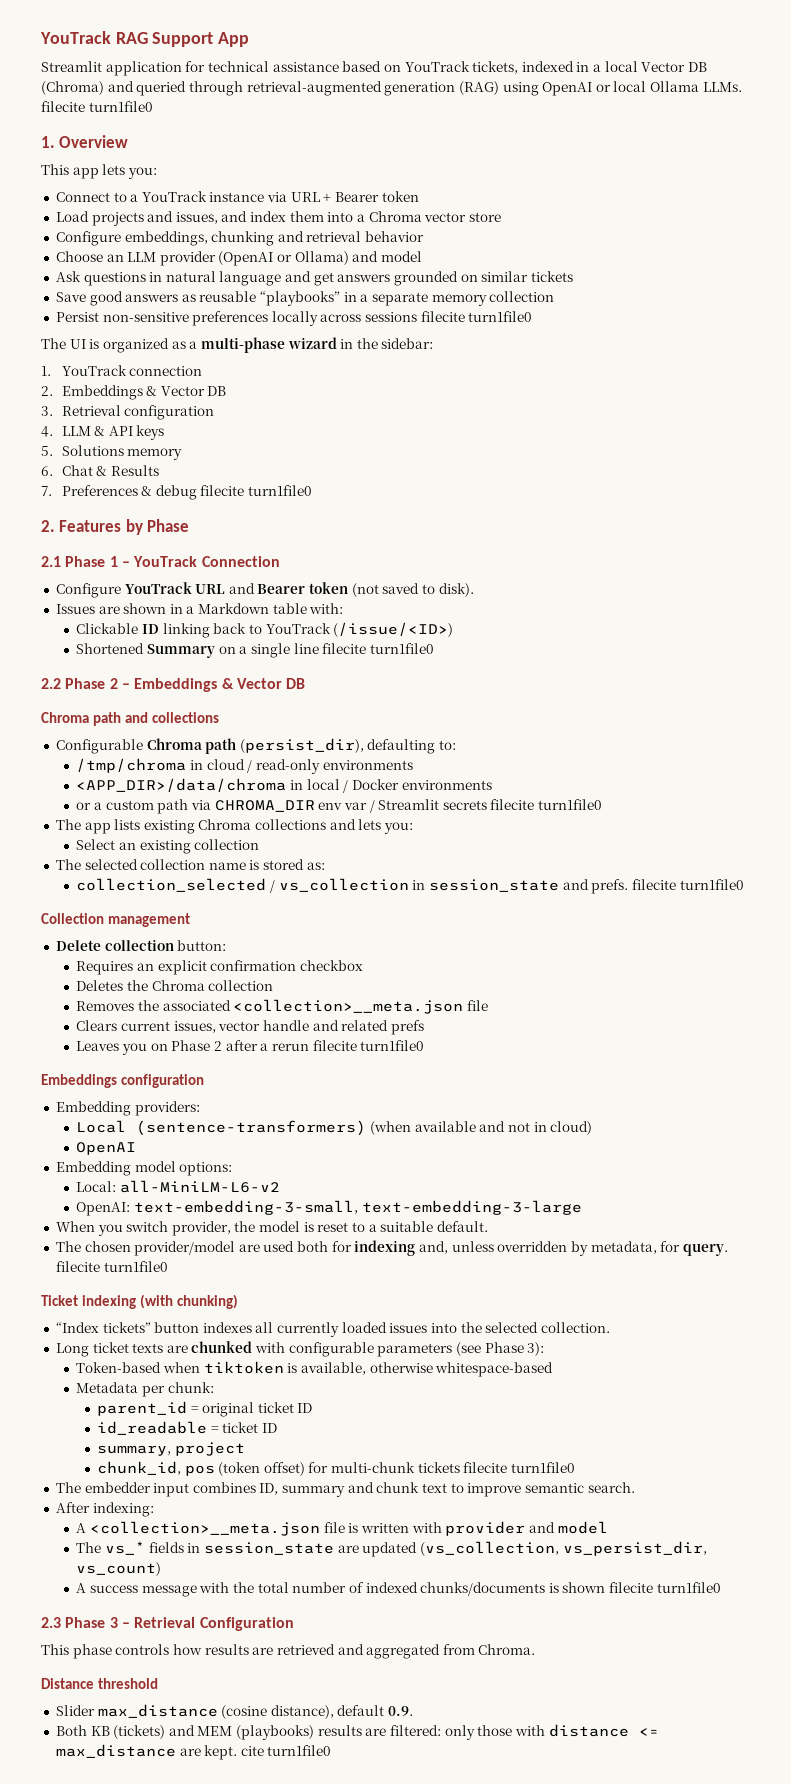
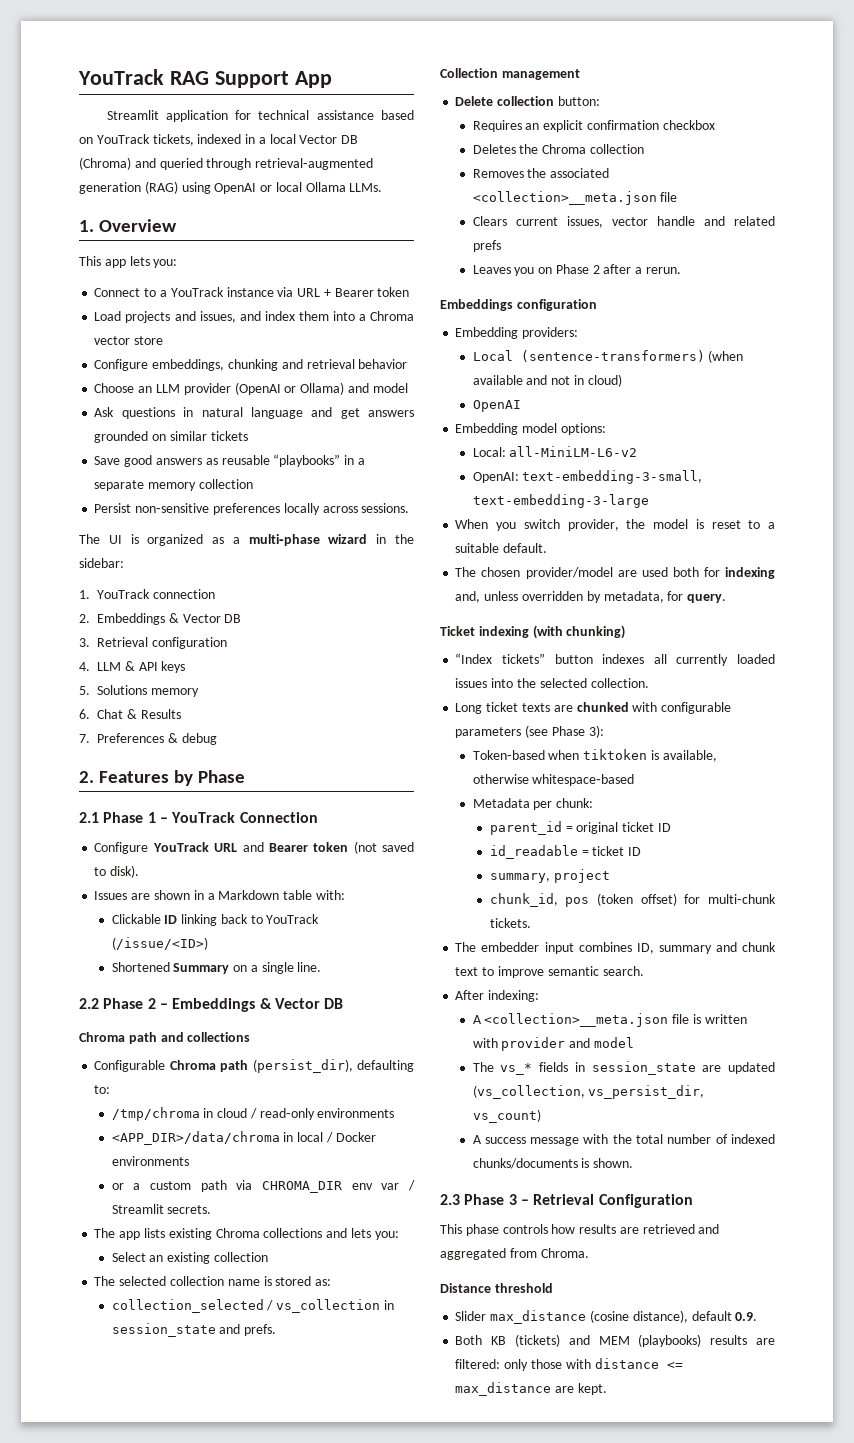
- Streamlit application for technical assistance based on YouTrack tickets, indexed in a local Vector DB (Chroma) and queried through retrieval‑augmented generation (RAG) using OpenAI or local Ollama LLMs. filecite turn1file0
+ Streamlit application for technical assistance based on YouTrack tickets, indexed in a local Vector DB (Chroma) and queried through retrieval‑augmented generation (RAG) using OpenAI or local Ollama LLMs.
- Persist non‑sensitive preferences locally across sessions filecite turn1file0
+ Persist non‑sensitive preferences locally across sessions.
- 7. Preferences & debug filecite turn1file0
+ 7. Preferences & debug
- Shortened Summary on a single line filecite turn1file0
+ Shortened Summary on a single line.
- or a custom path via CHROMA_DIR env var / Streamlit secrets filecite turn1file0
+ or a custom path via CHROMA_DIR env var / Streamlit secrets.
- collection_selected / vs_collection in session_state and prefs. filecite turn1file0
+ collection_selected / vs_collection in session_state and prefs.
- Leaves you on Phase 2 after a rerun filecite turn1file0
+ Leaves you on Phase 2 after a rerun.
- The chosen provider/model are used both for indexing and, unless overridden by metadata, for query. filecite turn1file0
+ The chosen provider/model are used both for indexing and, unless overridden by metadata, for query.
- chunk_id, pos (token offset) for multi‑chunk tickets filecite turn1file0
+ chunk_id, pos (token offset) for multi‑chunk tickets.
- A success message with the total number of indexed chunks/documents is shown filecite turn1file0
+ A success message with the total number of indexed chunks/documents is shown.
- Both KB (tickets) and MEM (playbooks) results are filtered: only those with distance <= max_distance are kept. cite turn1file0
+ Both KB (tickets) and MEM (playbooks) results are filtered: only those with distance <= max_distance are kept.

